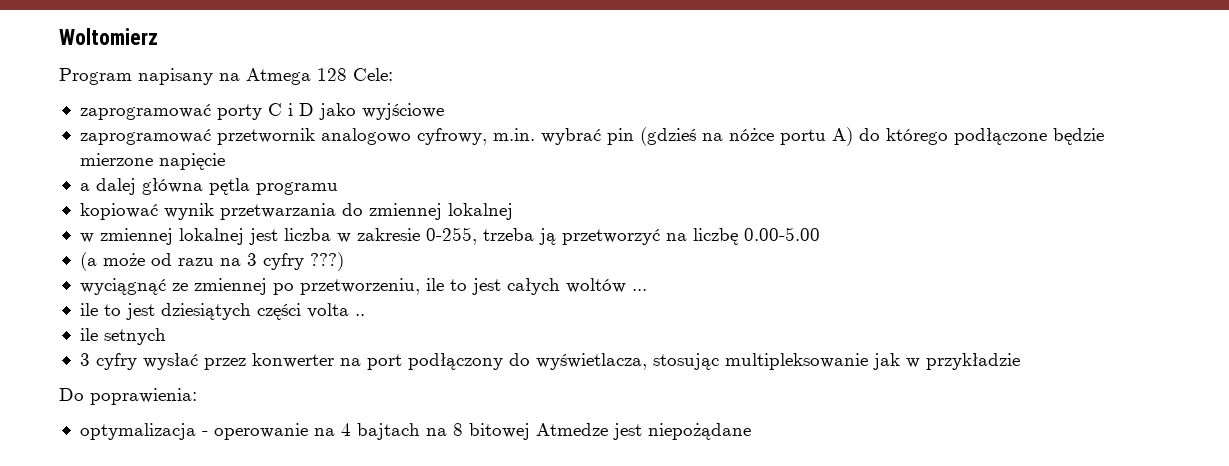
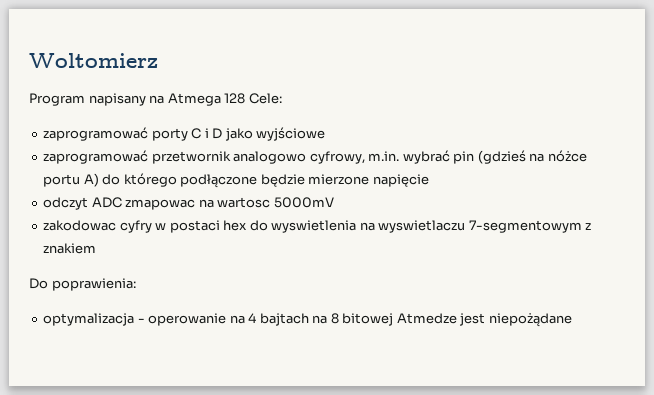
- a dalej główna pętla programu
- kopiować wynik przetwarzania do zmiennej lokalnej
- w zmiennej lokalnej jest liczba w zakresie 0-255, trzeba ją przetworzyć na liczbę 0.00-5.00
- (a może od razu na 3 cyfry ???)
- wyciągnąć ze zmiennej po przetworzeniu, ile to jest całych woltów ...
- ile to jest dziesiątych części volta ..
- ile setnych
- 3 cyfry wysłać przez konwerter na port podłączony do wyświetlacza, stosując multipleksowanie jak w przykładzie
+ odczyt ADC zmapowac na wartosc 5000mV
+ zakodowac cyfry w postaci hex do wyswietlenia na wyswietlaczu 7-segmentowym z znakiem

